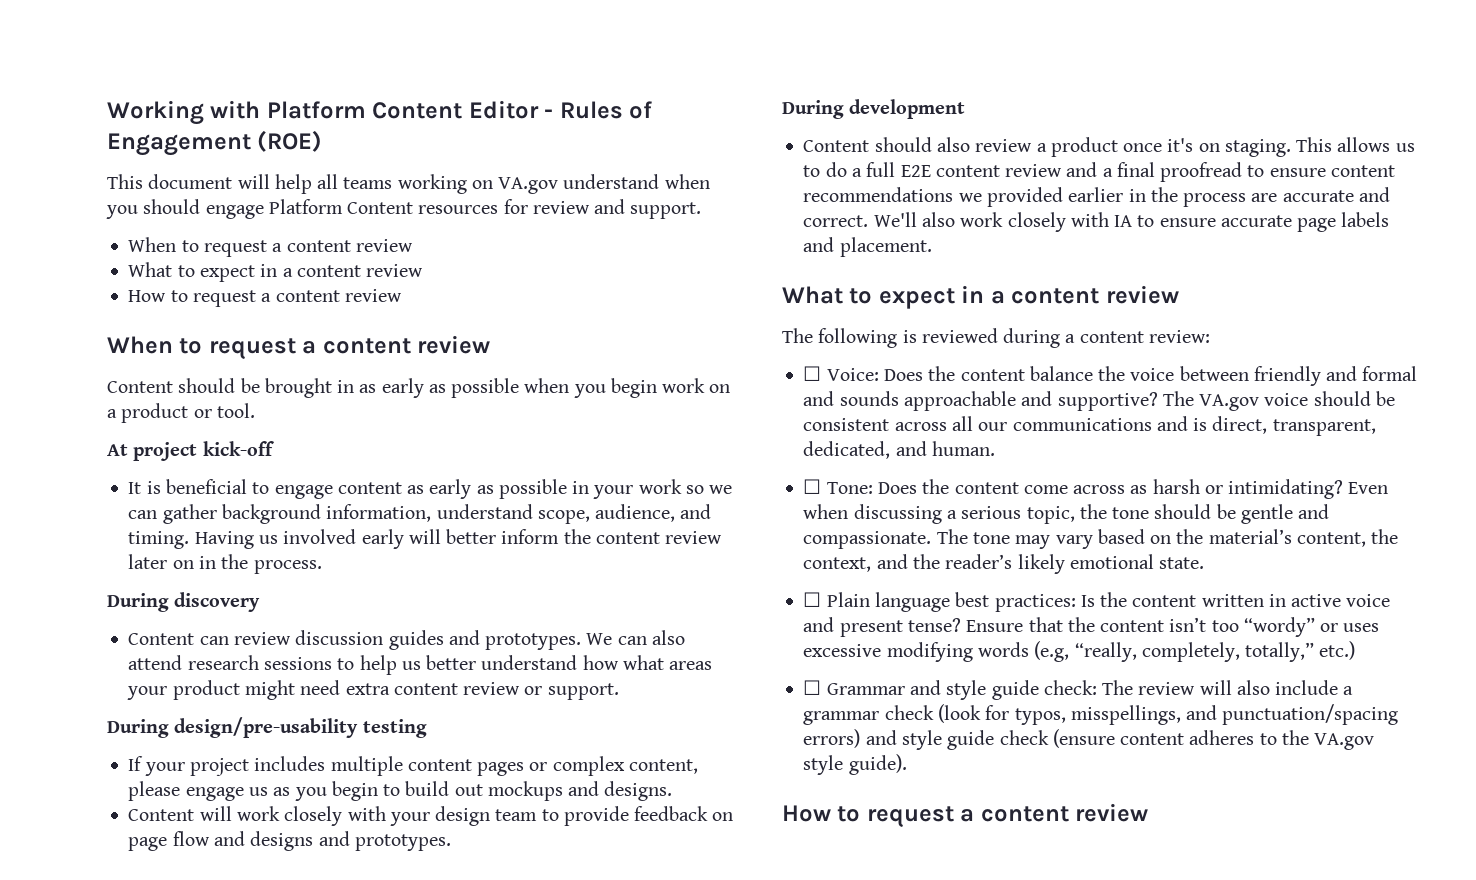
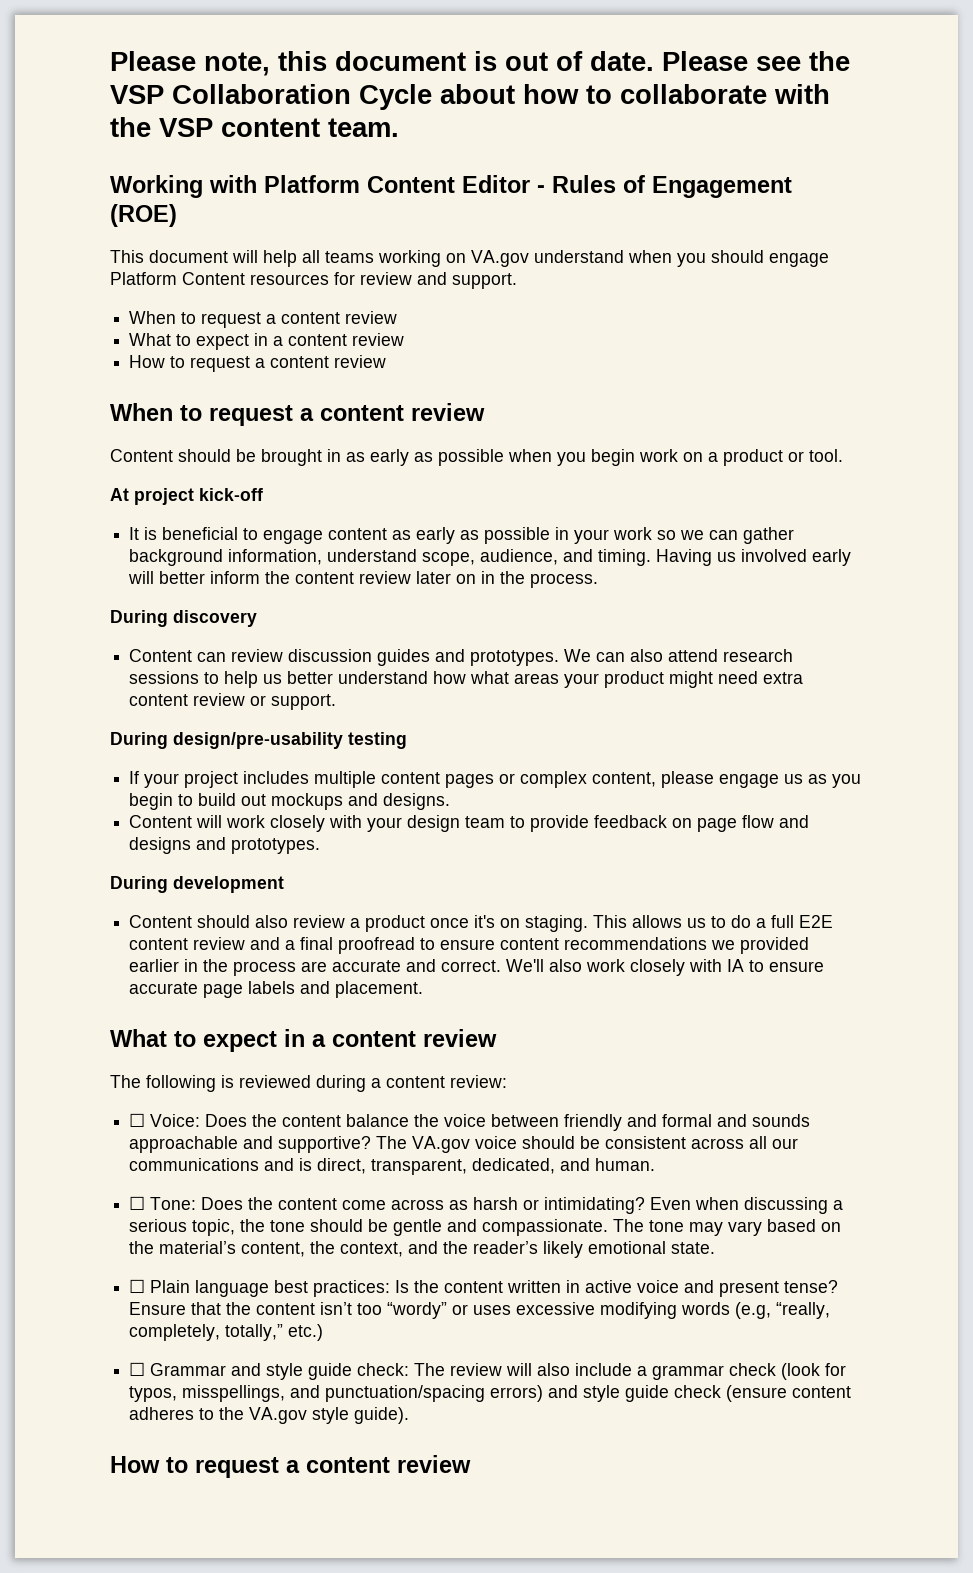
+ Please note, this document is out of date. Please see the VSP Collaboration Cycle about how to collaborate with the VSP content team.

